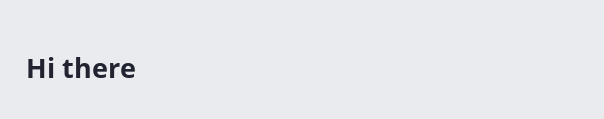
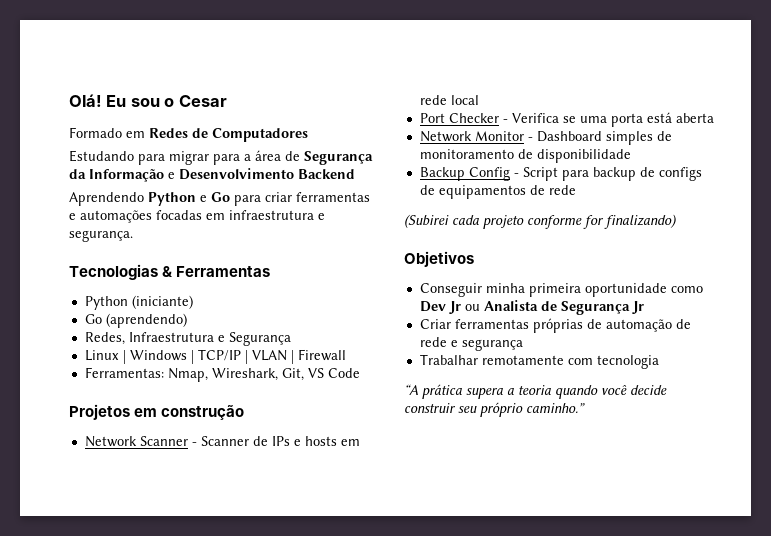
- Hi there
+ Olá! Eu sou o Cesar
+ Formado em Redes de Computadores
+ Estudando para migrar para a área de Segurança da Informação e Desenvolvimento Backend
+ Aprendendo Python e Go para criar ferramentas e automações focadas em infraestrutura e segurança.
+ Tecnologias & Ferramentas
+ Python (iniciante)
+ Go (aprendendo)
+ Redes, Infraestrutura e Segurança
+ Linux | Windows | TCP/IP | VLAN | Firewall
+ Ferramentas: Nmap, Wireshark, Git, VS Code
+ Projetos em construção
+ Network Scanner - Scanner de IPs e hosts em rede local
+ Port Checker - Verifica se uma porta está aberta
+ Network Monitor - Dashboard simples de monitoramento de disponibilidade
+ Backup Config - Script para backup de configs de equipamentos de rede
+ (Subirei cada projeto conforme for finalizando)
+ Objetivos
+ Conseguir minha primeira oportunidade como Dev Jr ou Analista de Segurança Jr
+ Criar ferramentas próprias de automação de rede e segurança
+ Trabalhar remotamente com tecnologia
+ “A prática supera a teoria quando você decide construir seu próprio caminho.”

